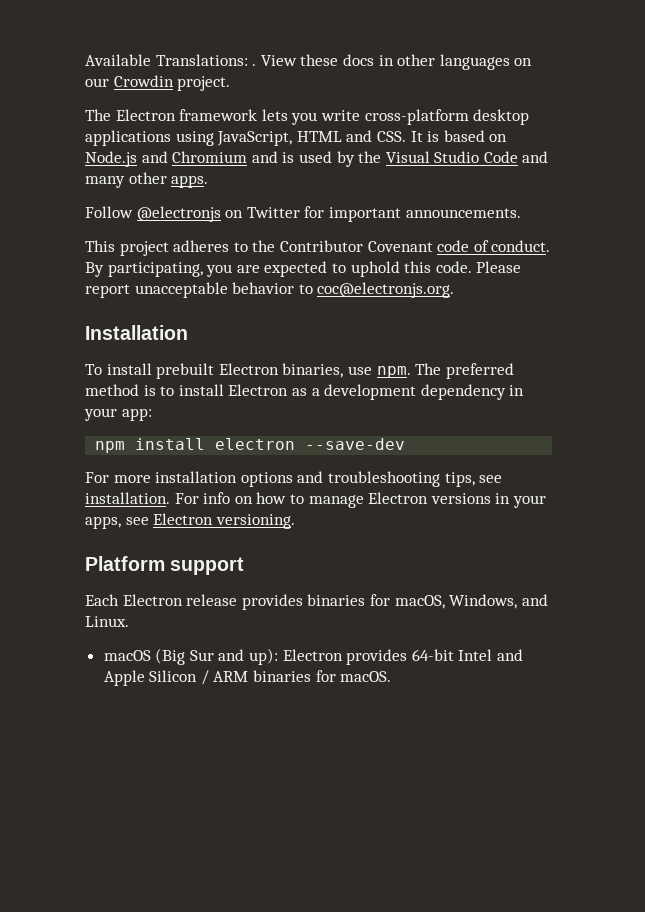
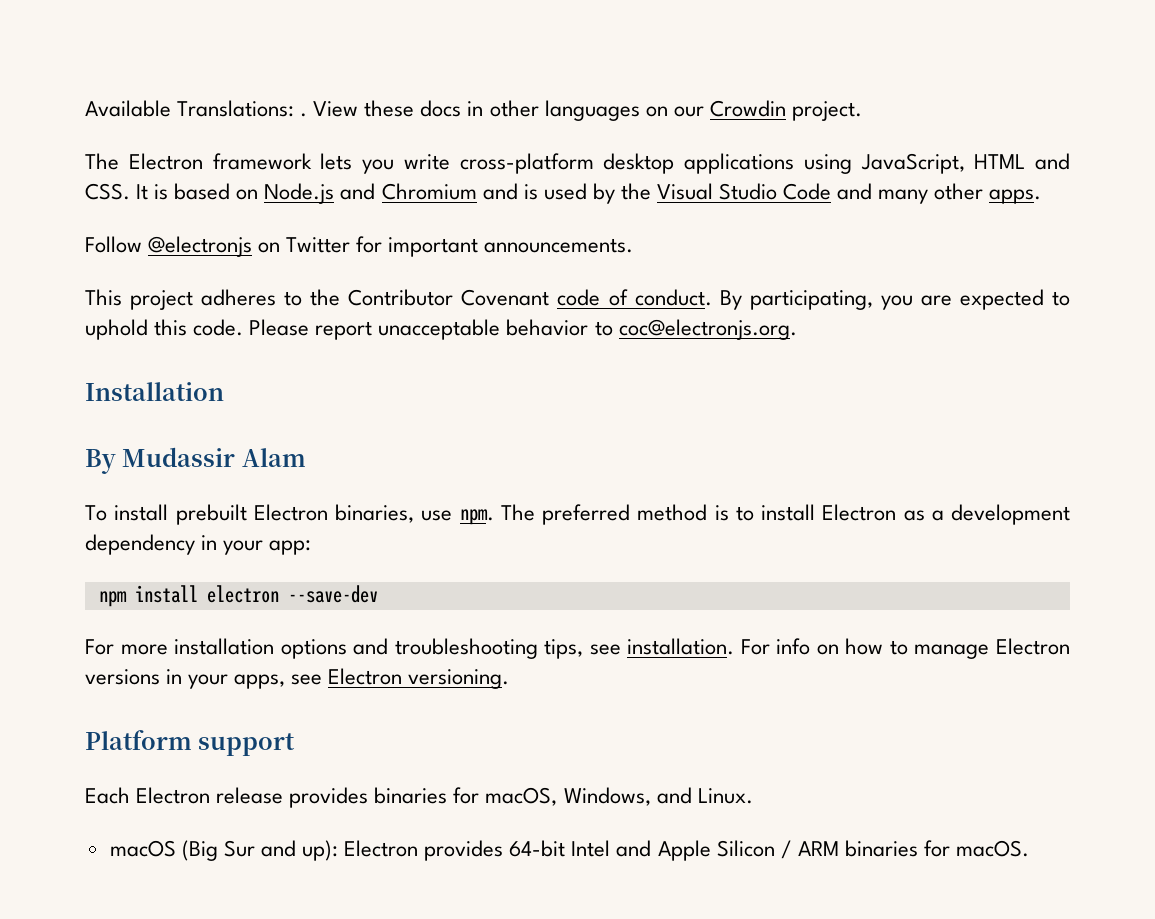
+ By Mudassir Alam

